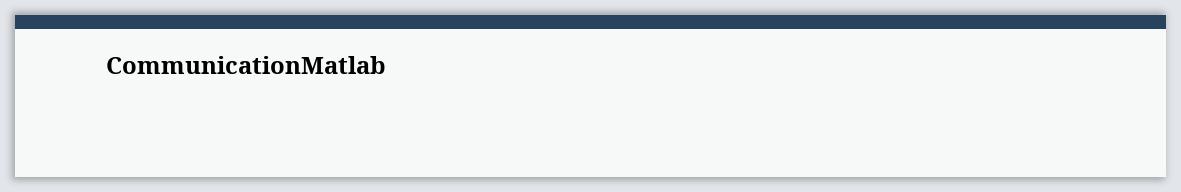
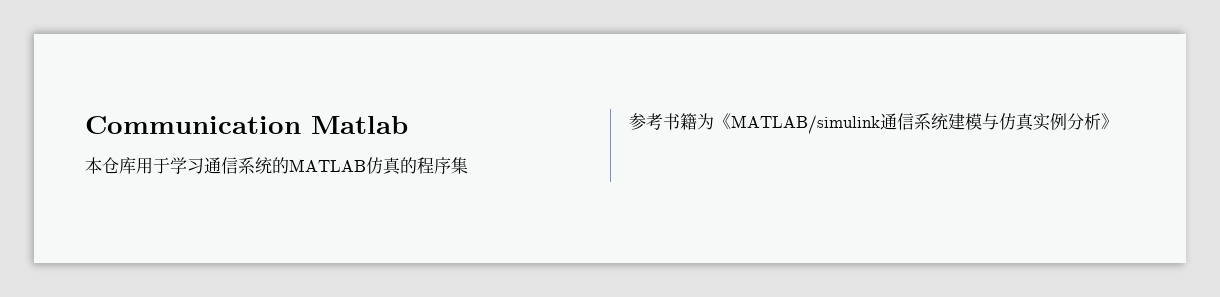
- CommunicationMatlab
+ Communication Matlab
+ 本仓库用于学习通信系统的MATLAB仿真的程序集
+ 参考书籍为《MATLAB/simulink通信系统建模与仿真实例分析》

